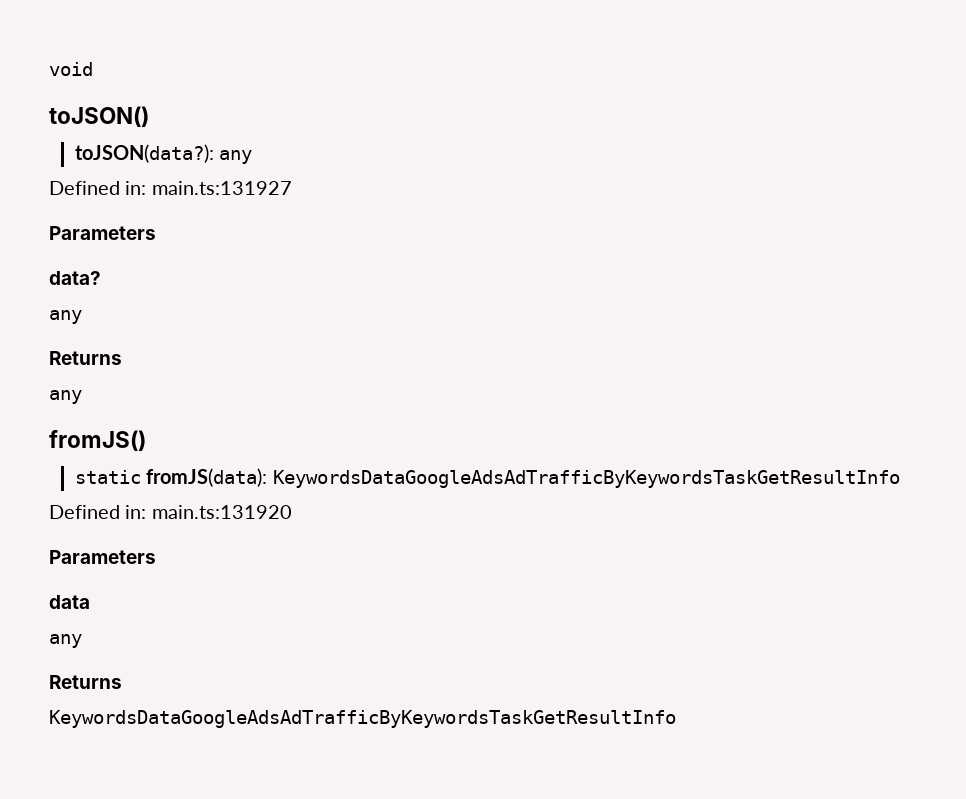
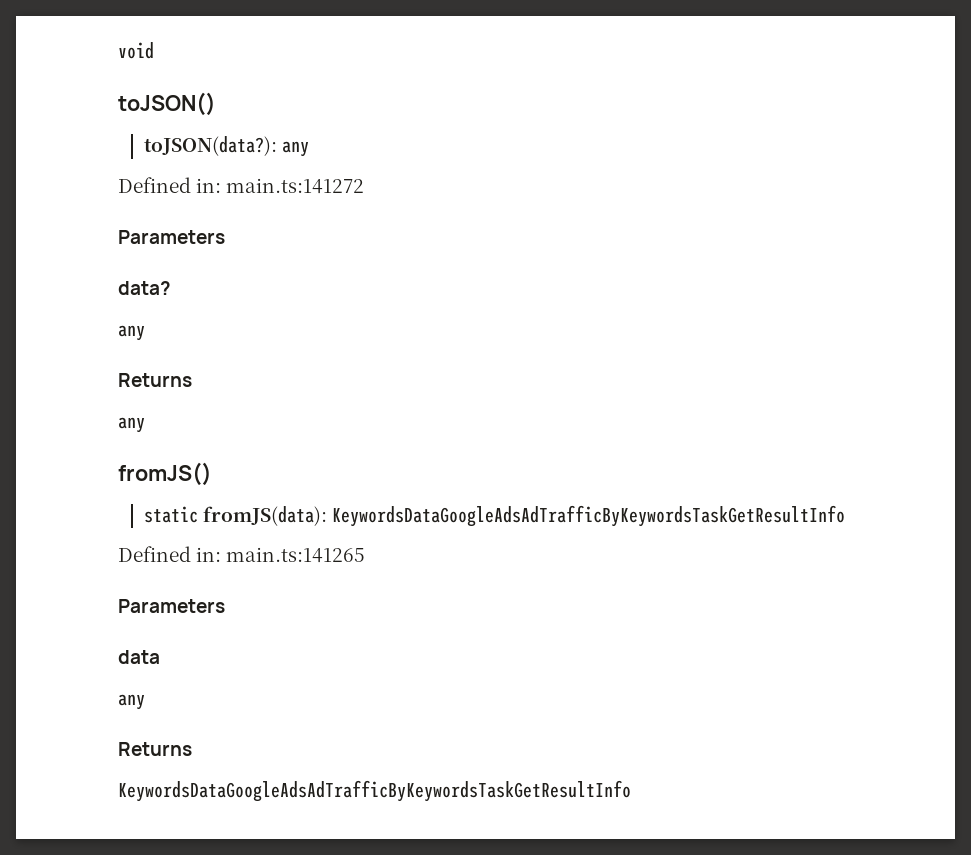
- Defined in: main.ts:131927
+ Defined in: main.ts:141272
- Defined in: main.ts:131920
+ Defined in: main.ts:141265

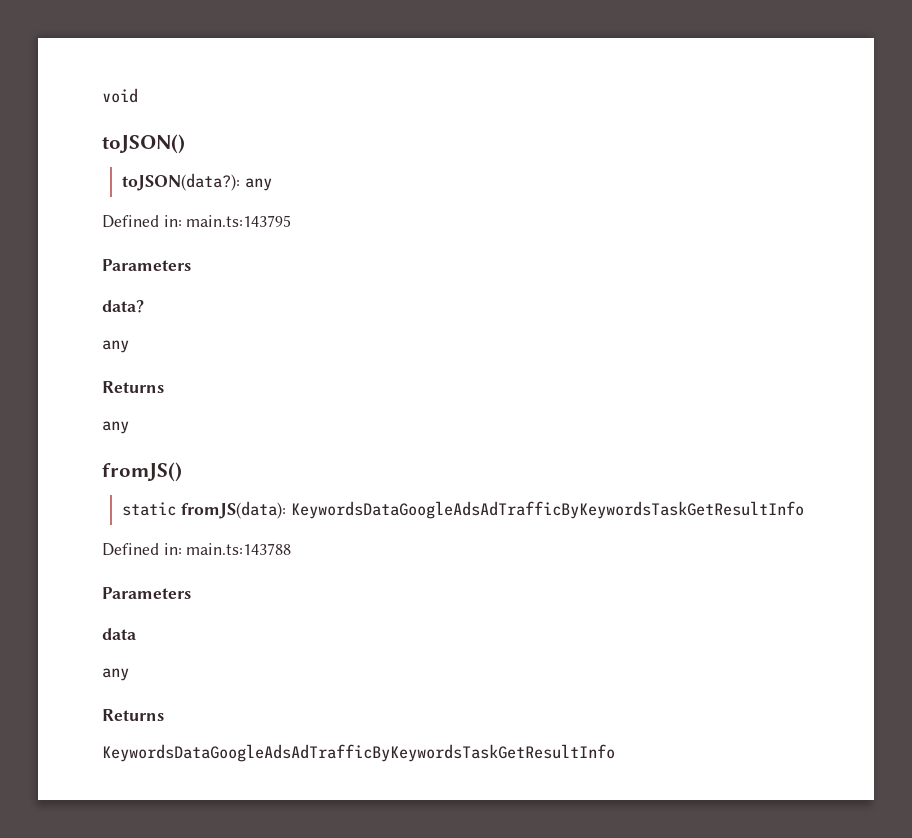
- Defined in: main.ts:141272
+ Defined in: main.ts:143795
- Defined in: main.ts:141265
+ Defined in: main.ts:143788

